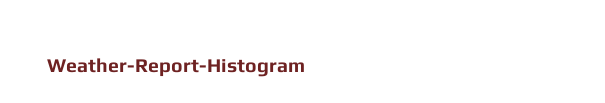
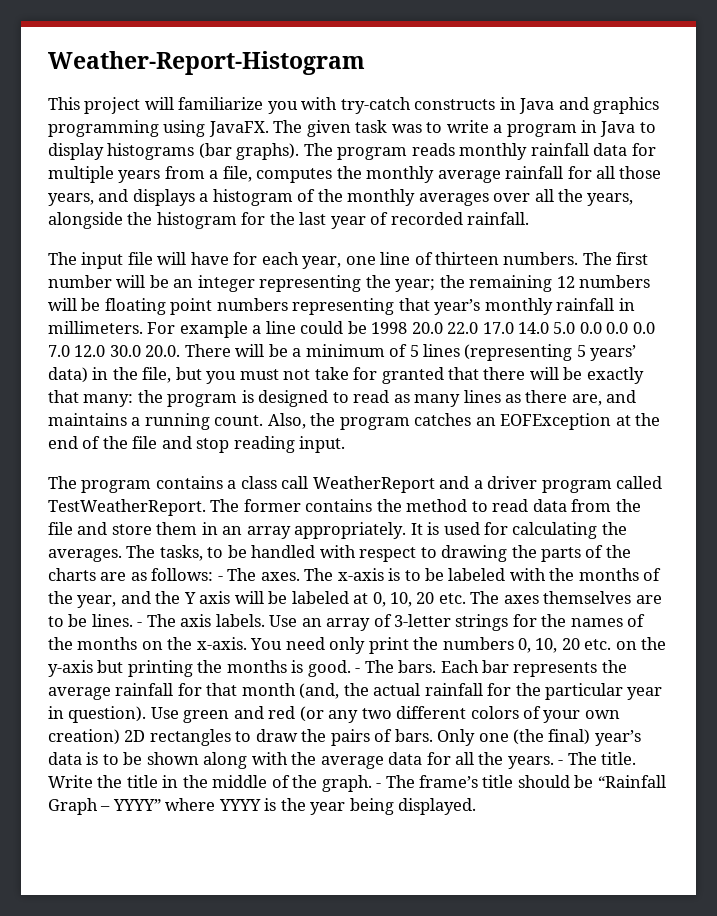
+ This project will familiarize you with try-catch constructs in Java and graphics programming using JavaFX. The given task was to write a program in Java to display histograms (bar graphs). The program reads monthly rainfall data for multiple years from a file, computes the monthly average rainfall for all those years, and displays a histogram of the monthly averages over all the years, alongside the histogram for the last year of recorded rainfall.
+ The input file will have for each year, one line of thirteen numbers. The first number will be an integer representing the year; the remaining 12 numbers will be floating point numbers representing that year’s monthly rainfall in millimeters. For example a line could be 1998 20.0 22.0 17.0 14.0 5.0 0.0 0.0 0.0 7.0 12.0 30.0 20.0. There will be a minimum of 5 lines (representing 5 years’ data) in the file, but you must not take for granted that there will be exactly that many: the program is designed to read as many lines as there are, and maintains a running count. Also, the program catches an EOFException at the end of the file and stop reading input.
+ The program contains a class call WeatherReport and a driver program called TestWeatherReport. The former contains the method to read data from the file and store them in an array appropriately. It is used for calculating the averages. The tasks, to be handled with respect to drawing the parts of the charts are as follows: - The axes. The x-axis is to be labeled with the months of the year, and the Y axis will be labeled at 0, 10, 20 etc. The axes themselves are to be lines. - The axis labels. Use an array of 3-letter strings for the names of the months on the x-axis. You need only print the numbers 0, 10, 20 etc. on the y-axis but printing the months is good. - The bars. Each bar represents the average rainfall for that month (and, the actual rainfall for the particular year in question). Use green and red (or any two different colors of your own creation) 2D rectangles to draw the pairs of bars. Only one (the final) year’s data is to be shown along with the average data for all the years. - The title. Write the title in the middle of the graph. - The frame’s title should be “Rainfall Graph – YYYY” where YYYY is the year being displayed.

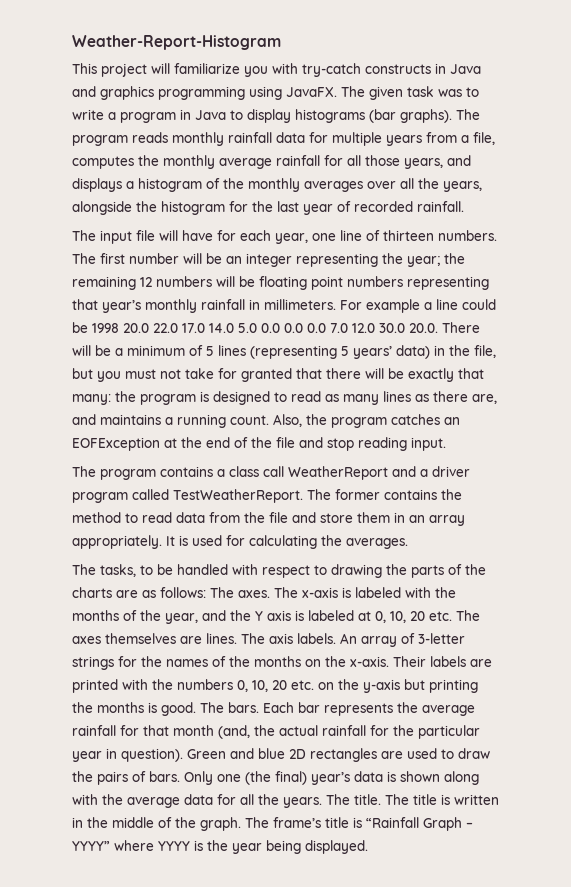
- It is used for calculating the averages. The tasks, to be handled with respect to drawing the parts of the charts are as follows: - The axes.
+ It is used for calculating the averages.
+ The tasks, to be handled with respect to drawing the parts of the charts are as follows: The axes.
- The x-axis is to be labeled with the months of the year, and the Y axis will be labeled at 0, 10, 20 etc. The axes themselves are to be lines. - The axis labels.
+ The x-axis is labeled with the months of the year, and the Y axis is labeled at 0, 10, 20 etc. The axes themselves are lines. The axis labels.
- Use an array of 3-letter strings for the names of the months on the x-axis.
+ An array of 3-letter strings for the names of the months on the x-axis.
- You need only print the numbers 0, 10, 20 etc. on the y-axis but printing the months is good.
+ Their labels are printed with the numbers 0, 10, 20 etc. on the y-axis but printing the months is good.
- - The bars.
+ The bars.
- Use green and red (or any two different colors of your own creation) 2D rectangles to draw the pairs of bars.
+ Green and blue 2D rectangles are used to draw the pairs of bars.
- Only one (the final) year’s data is to be shown along with the average data for all the years.
+ Only one (the final) year’s data is shown along with the average data for all the years.
- - The title.
+ The title.
- Write the title in the middle of the graph.
+ The title is written in the middle of the graph.
- - The frame’s title should be “Rainfall Graph – YYYY” where YYYY is the year being displayed.
+ The frame’s title is “Rainfall Graph – YYYY” where YYYY is the year being displayed.

